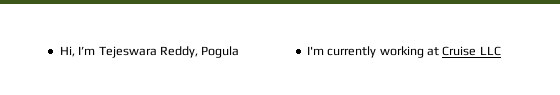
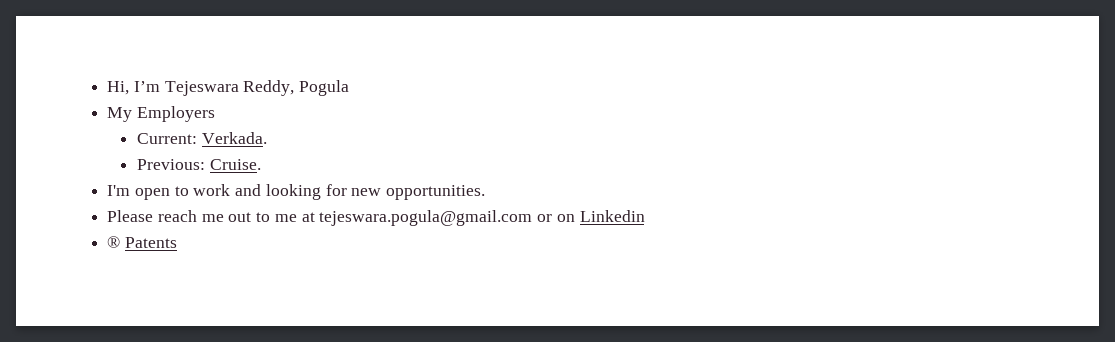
- I'm currently working at Cruise LLC
+ My Employers
+ Current: Verkada.
+ Previous: Cruise.
+ I'm open to work and looking for new opportunities.
+ Please reach me out to me at tejeswara.pogula@gmail.com or on Linkedin
+ ® Patents

